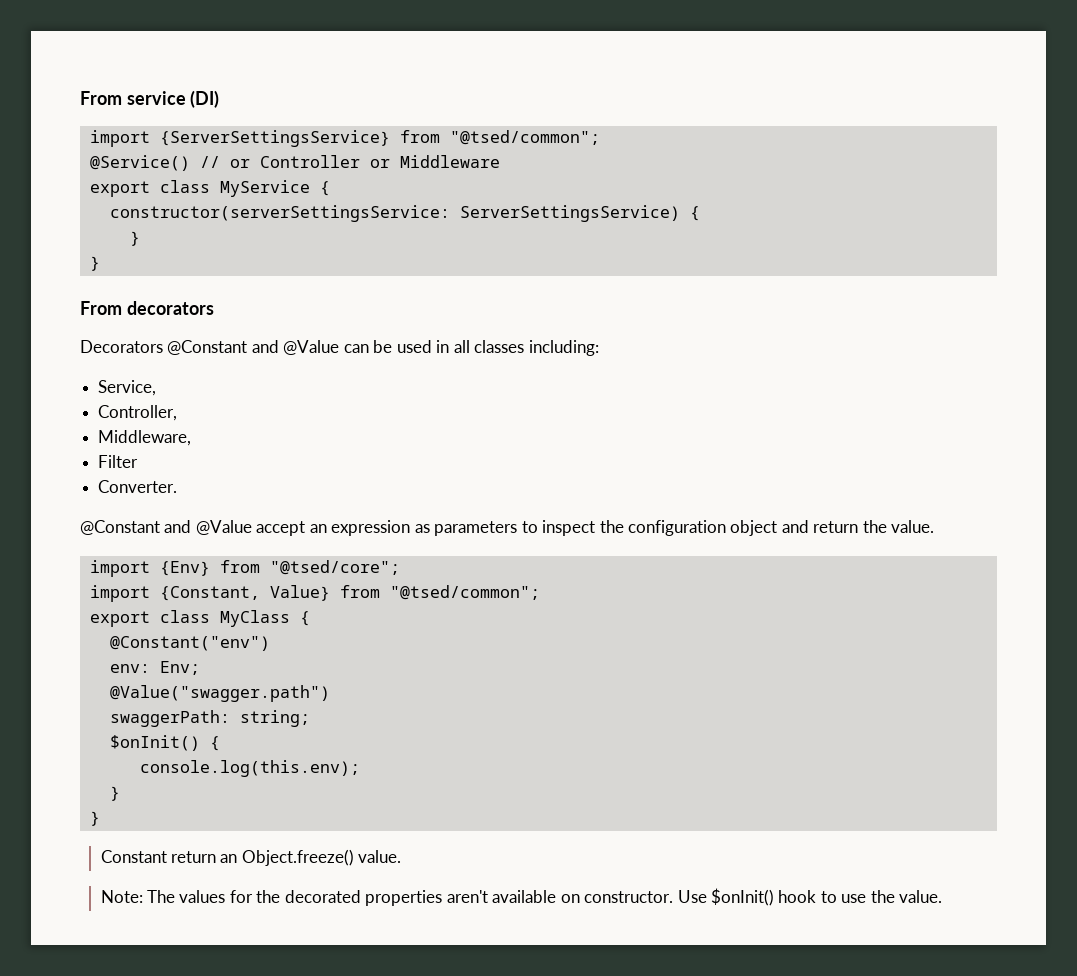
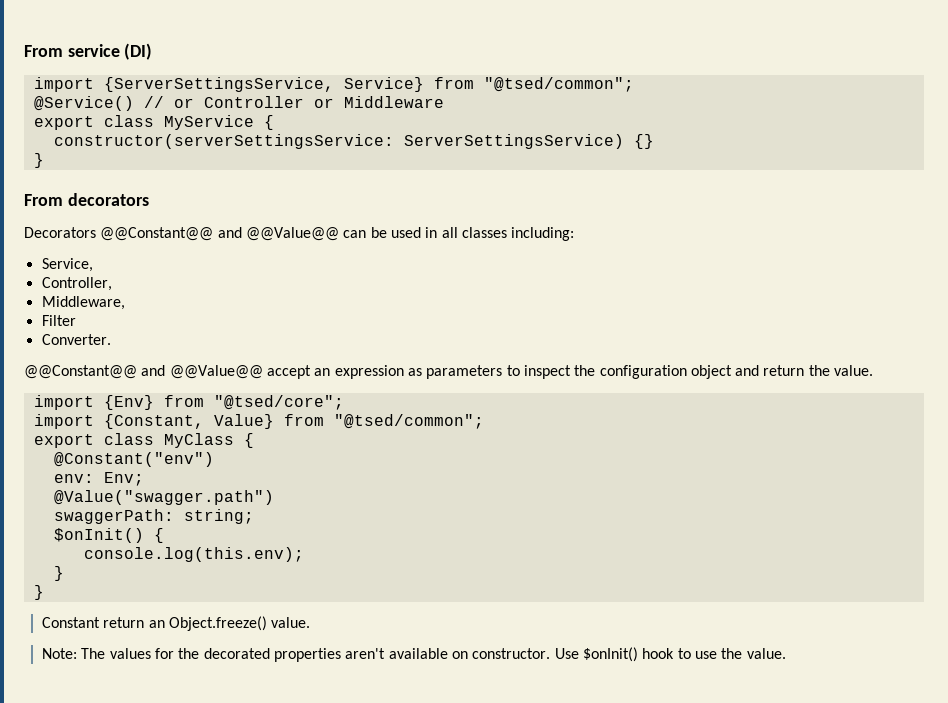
- import {ServerSettingsService} from "@tsed/common";
+ import {ServerSettingsService, Service} from "@tsed/common";
- constructor(serverSettingsService: ServerSettingsService) {
- }
+ constructor(serverSettingsService: ServerSettingsService) {}
- Decorators @Constant and @Value can be used in all classes including:
+ Decorators @@Constant@@ and @@Value@@ can be used in all classes including:
- @Constant and @Value accept an expression as parameters to inspect the configuration object and return the value.
+ @@Constant@@ and @@Value@@ accept an expression as parameters to inspect the configuration object and return the value.

